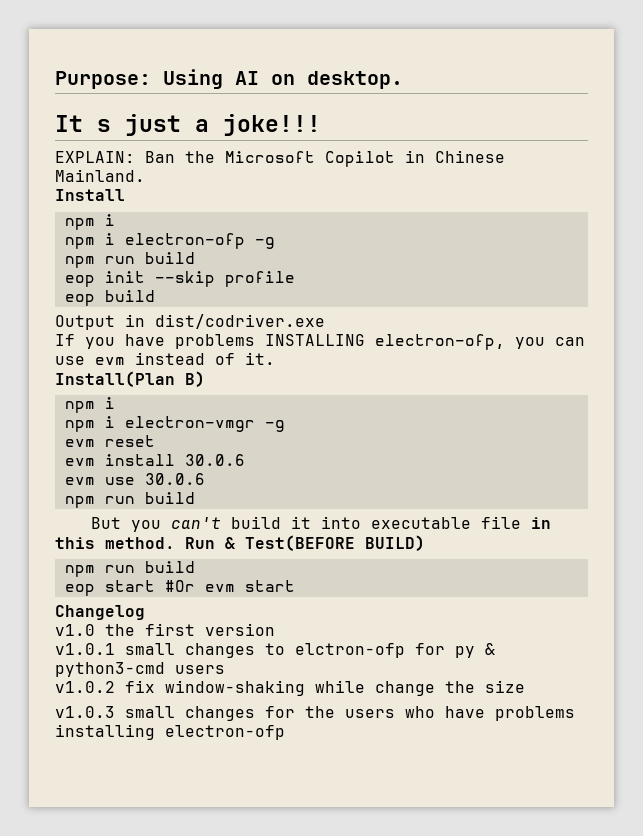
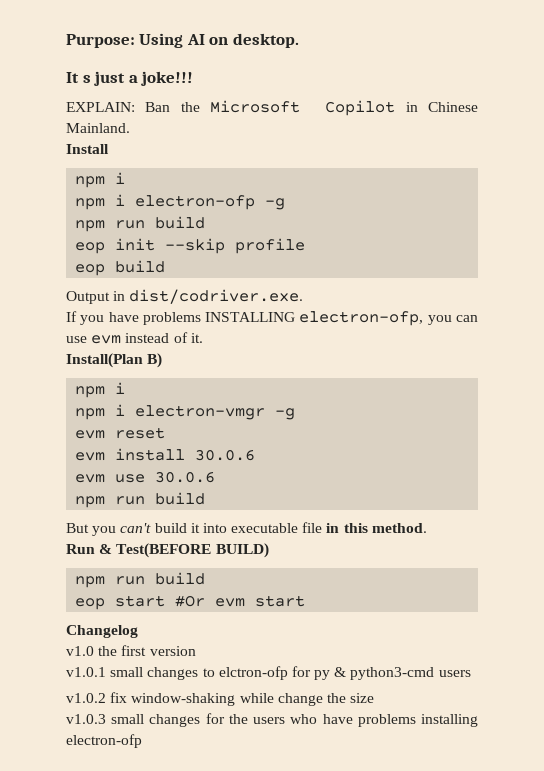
- Output in dist/codriver.exe
+ Output in dist/codriver.exe.
- But you can't build it into executable file in this method. Run & Test(BEFORE BUILD)
+ But you can't build it into executable file in this method.
+ Run & Test(BEFORE BUILD)

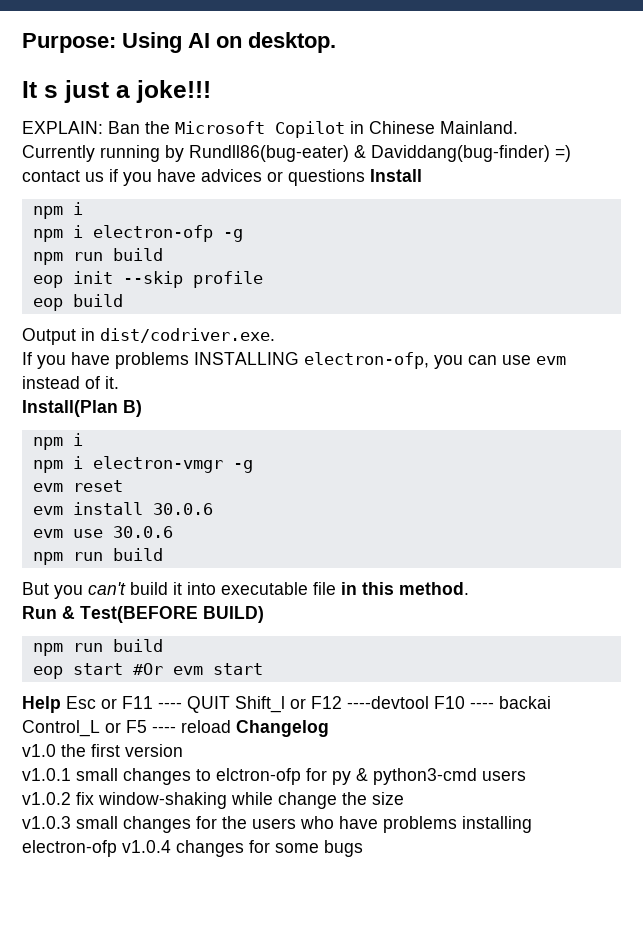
- Install
+ Currently running by Rundll86(bug-eater) & Daviddang(bug-finder) =) contact us if you have advices or questions Install
- Changelog
+ Help Esc or F11 ---- QUIT Shift_l or F12 ----devtool F10 ---- backai Control_L or F5 ---- reload Changelog
- v1.0.3 small changes for the users who have problems installing electron-ofp
+ v1.0.3 small changes for the users who have problems installing electron-ofp v1.0.4 changes for some bugs

